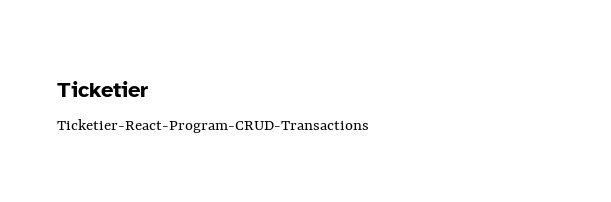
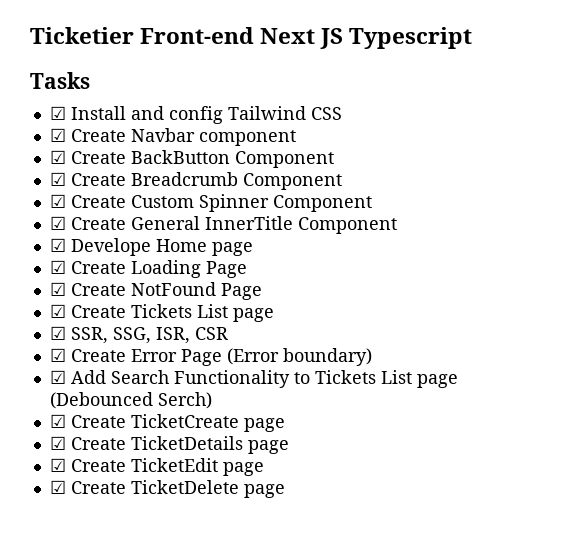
- Ticketier
- Ticketier-React-Program-CRUD-Transactions
+ Ticketier Front-end Next JS Typescript
+ Tasks
+ ☑ Install and config Tailwind CSS
+ ☑ Create Navbar component
+ ☑ Create BackButton Component
+ ☑ Create Breadcrumb Component
+ ☑ Create Custom Spinner Component
+ ☑ Create General InnerTitle Component
+ ☑ Develope Home page
+ ☑ Create Loading Page
+ ☑ Create NotFound Page
+ ☑ Create Tickets List page
+ ☑ SSR, SSG, ISR, CSR
+ ☑ Create Error Page (Error boundary)
+ ☑ Add Search Functionality to Tickets List page (Debounced Serch)
+ ☑ Create TicketCreate page
+ ☑ Create TicketDetails page
+ ☑ Create TicketEdit page
+ ☑ Create TicketDelete page

